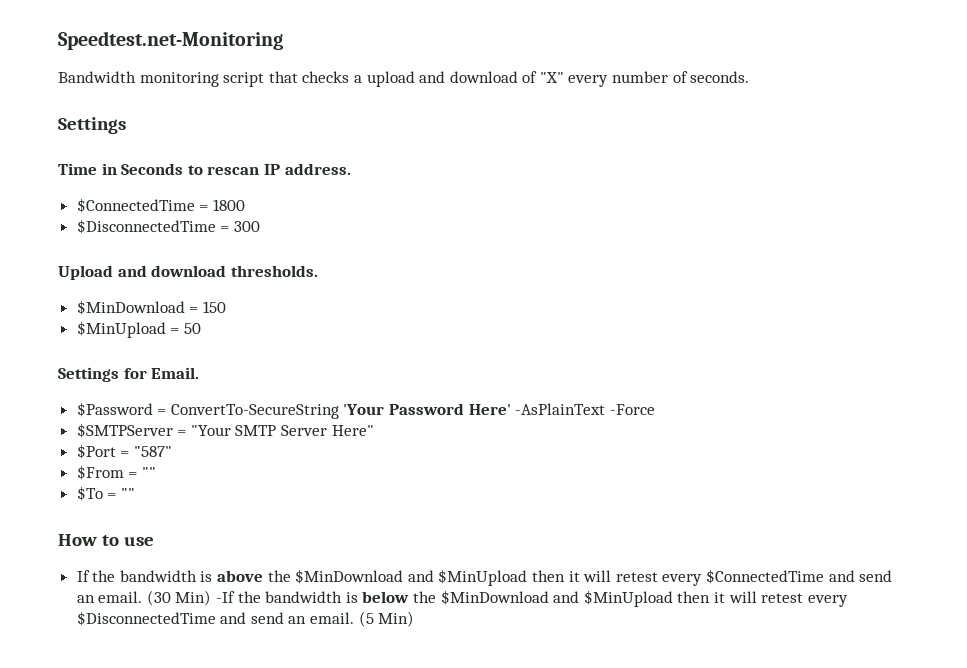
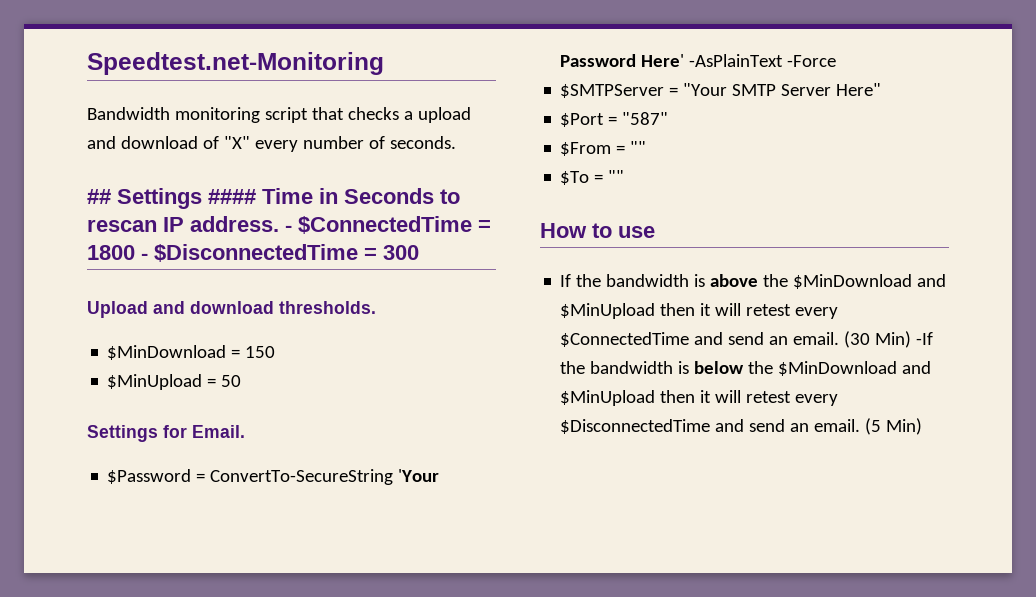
  Bandwidth monitoring script that checks a upload and download of "X" every number of seconds.
- Settings
- Time in Seconds to rescan IP address.
- $ConnectedTime = 1800
- $DisconnectedTime = 300
+ ## Settings #### Time in Seconds to rescan IP address. - $ConnectedTime = 1800 - $DisconnectedTime = 300

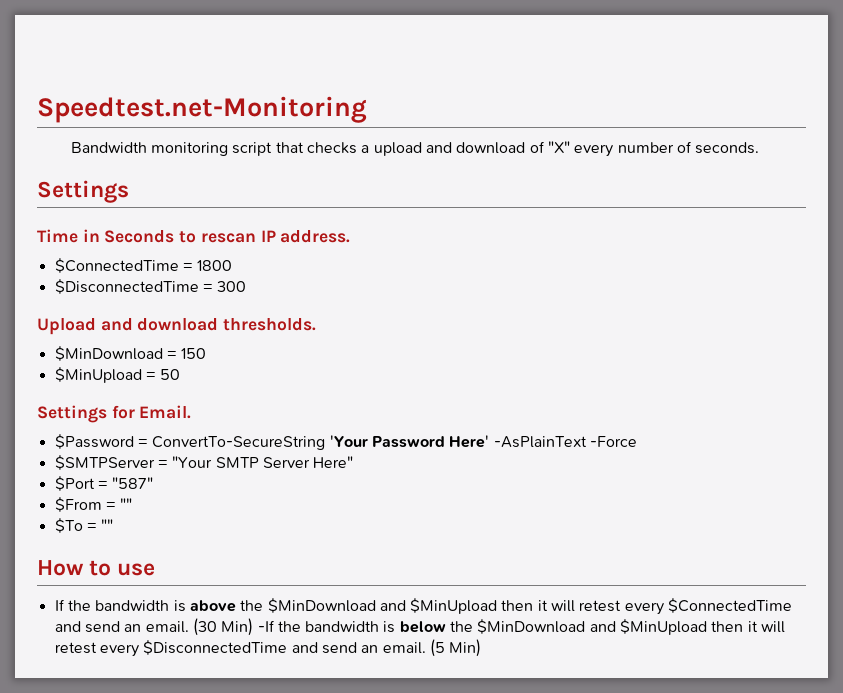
  Bandwidth monitoring script that checks a upload and download of "X" every number of seconds.
- ## Settings #### Time in Seconds to rescan IP address. - $ConnectedTime = 1800 - $DisconnectedTime = 300
+ Settings
+ Time in Seconds to rescan IP address.
+ $ConnectedTime = 1800
+ $DisconnectedTime = 300

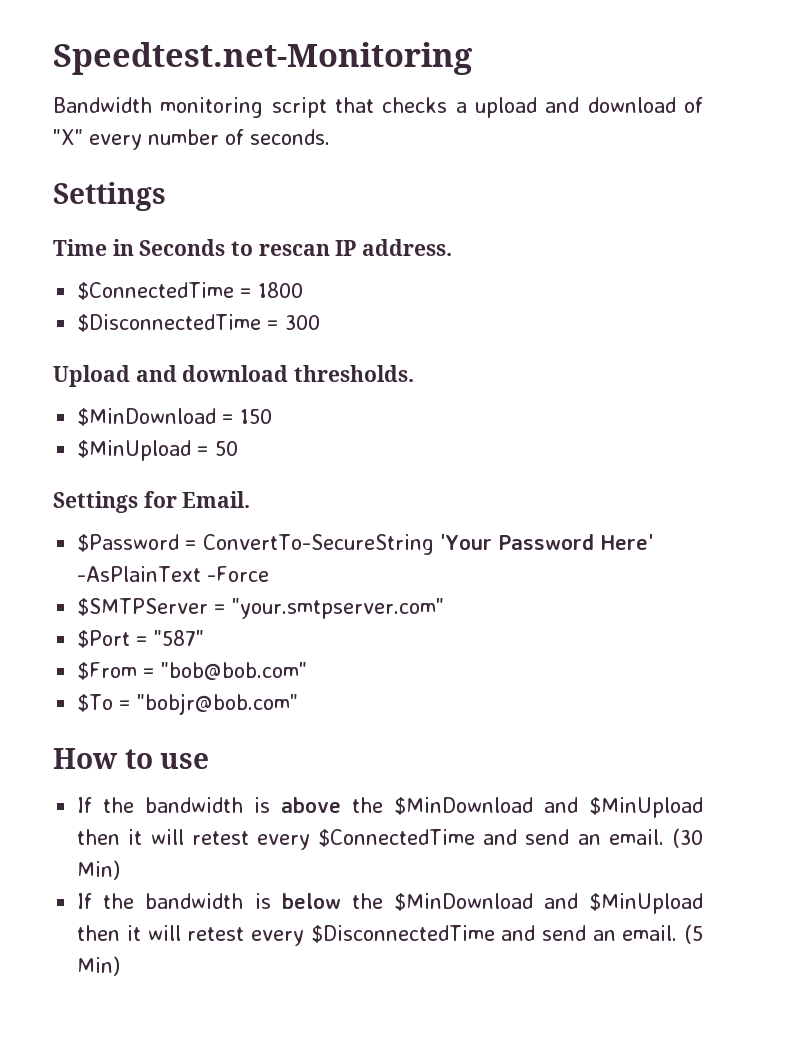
- $SMTPServer = "Your SMTP Server Here"
+ $SMTPServer = "your.smtpserver.com"
- $From = ""
+ $From = "bob@bob.com"
- $To = ""
+ $To = "bobjr@bob.com"
- (30 Min) -If the bandwidth is below the $MinDownload and $MinUpload then it will retest every $DisconnectedTime and send an email.
+ (30 Min)
+ If the bandwidth is below the $MinDownload and $MinUpload then it will retest every $DisconnectedTime and send an email.

